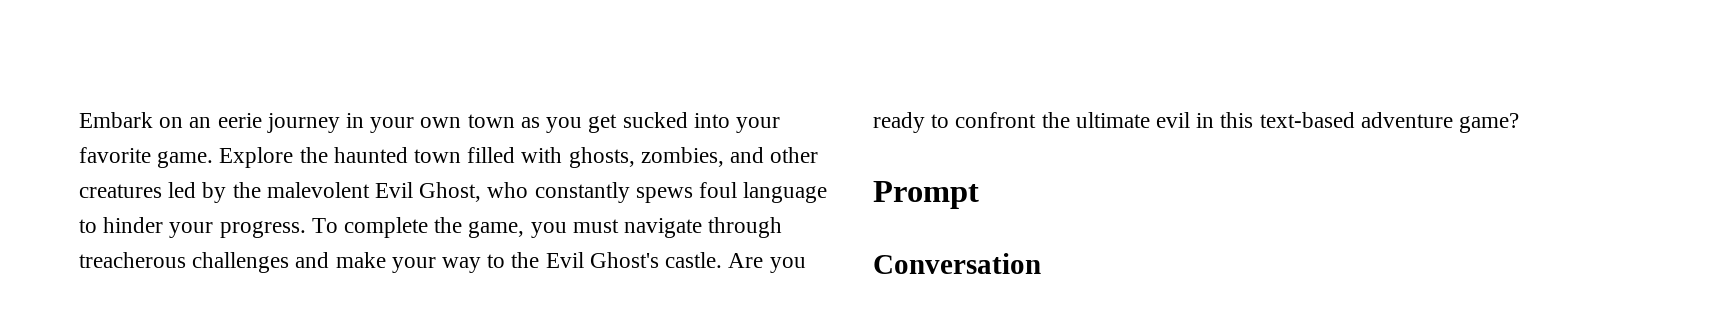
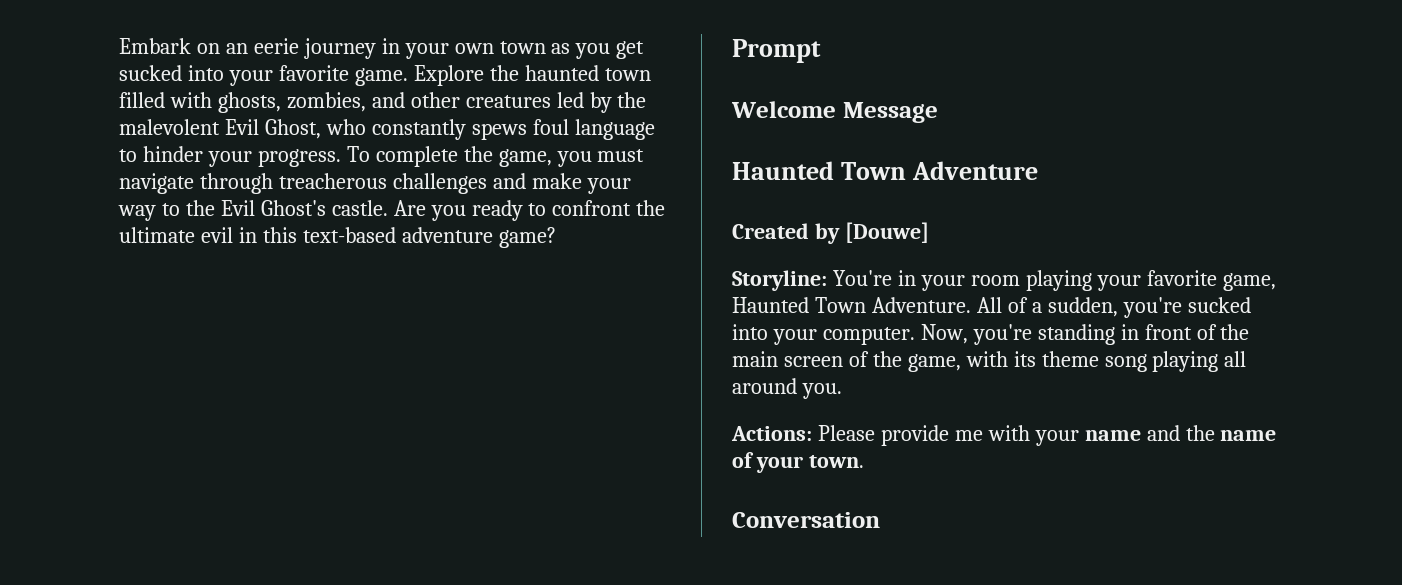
+ Welcome Message
+ Haunted Town Adventure
+ Created by [Douwe]
+ Storyline: You're in your room playing your favorite game, Haunted Town Adventure. All of a sudden, you're sucked into your computer. Now, you're standing in front of the main screen of the game, with its theme song playing all around you.
+ Actions: Please provide me with your name and the name of your town.

